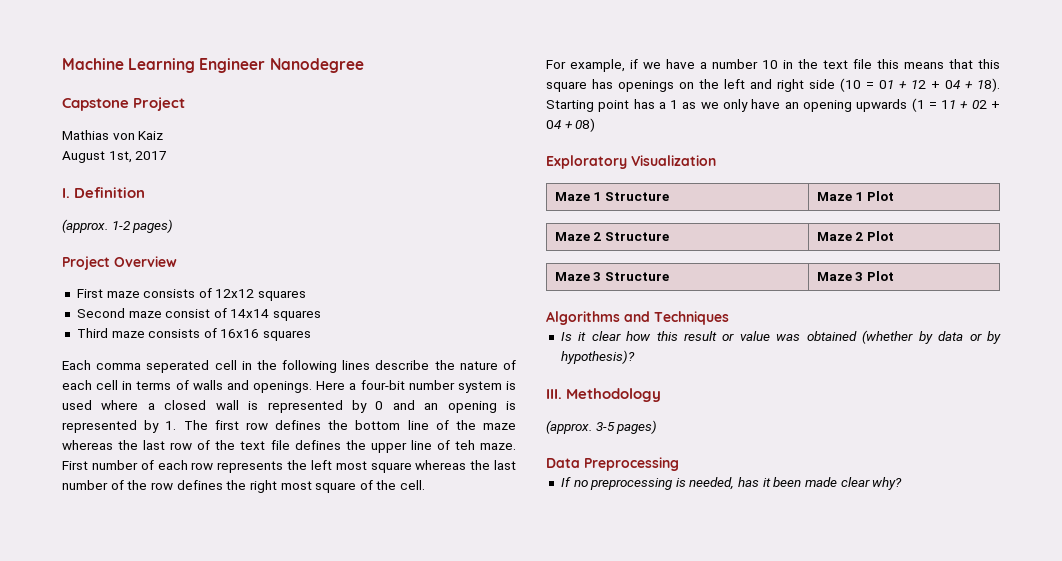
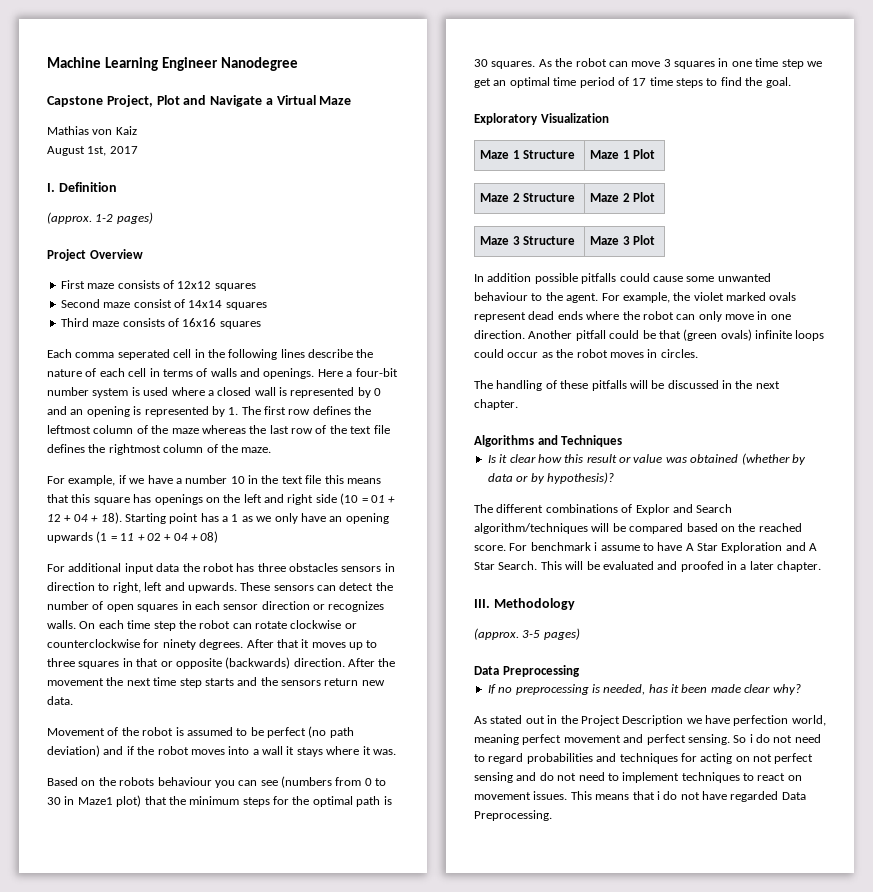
- Capstone Project
+ Capstone Project, Plot and Navigate a Virtual Maze
- Here a four-bit number system is used where a closed wall is represented by 0 and an opening is represented by 1. The first row defines the bottom line of the maze whereas the last row of the text file defines the upper line of teh maze. First number of each row represents the left most square whereas the last number of the row defines the right most square of the cell.
+ Here a four-bit number system is used where a closed wall is represented by 0 and an opening is represented by 1. The first row defines the leftmost column of the maze whereas the last row of the text file defines the rightmost column of the maze.
+ For additional input data the robot has three obstacles sensors in direction to right, left and upwards. These sensors can detect the number of open squares in each sensor direction or recognizes walls. On each time step the robot can rotate clockwise or counterclockwise for ninety degrees. After that it moves up to three squares in that or opposite (backwards) direction. After the movement the next time step starts and the sensors return new data.
+ Movement of the robot is assumed to be perfect (no path deviation) and if the robot moves into a wall it stays where it was.
+ Based on the robots behaviour you can see (numbers from 0 to 30 in Maze1 plot) that the minimum steps for the optimal path is 30 squares. As the robot can move 3 squares in one time step we get an optimal time period of 17 time steps to find the goal.
+ In addition possible pitfalls could cause some unwanted behaviour to the agent. For example, the violet marked ovals represent dead ends where the robot can only move in one direction. Another pitfall could be that (green ovals) infinite loops could occur as the robot moves in circles.
+ The handling of these pitfalls will be discussed in the next chapter.
+ The different combinations of Explor and Search algorithm/techniques will be compared based on the reached score. For benchmark i assume to have A Star Exploration and A Star Search. This will be evaluated and proofed in a later chapter.
+ As stated out in the Project Description we have perfection world, meaning perfect movement and perfect sensing. So i do not need to regard probabilities and techniques for acting on not perfect sensing and do not need to implement techniques to react on movement issues. This means that i do not have regarded Data Preprocessing.

